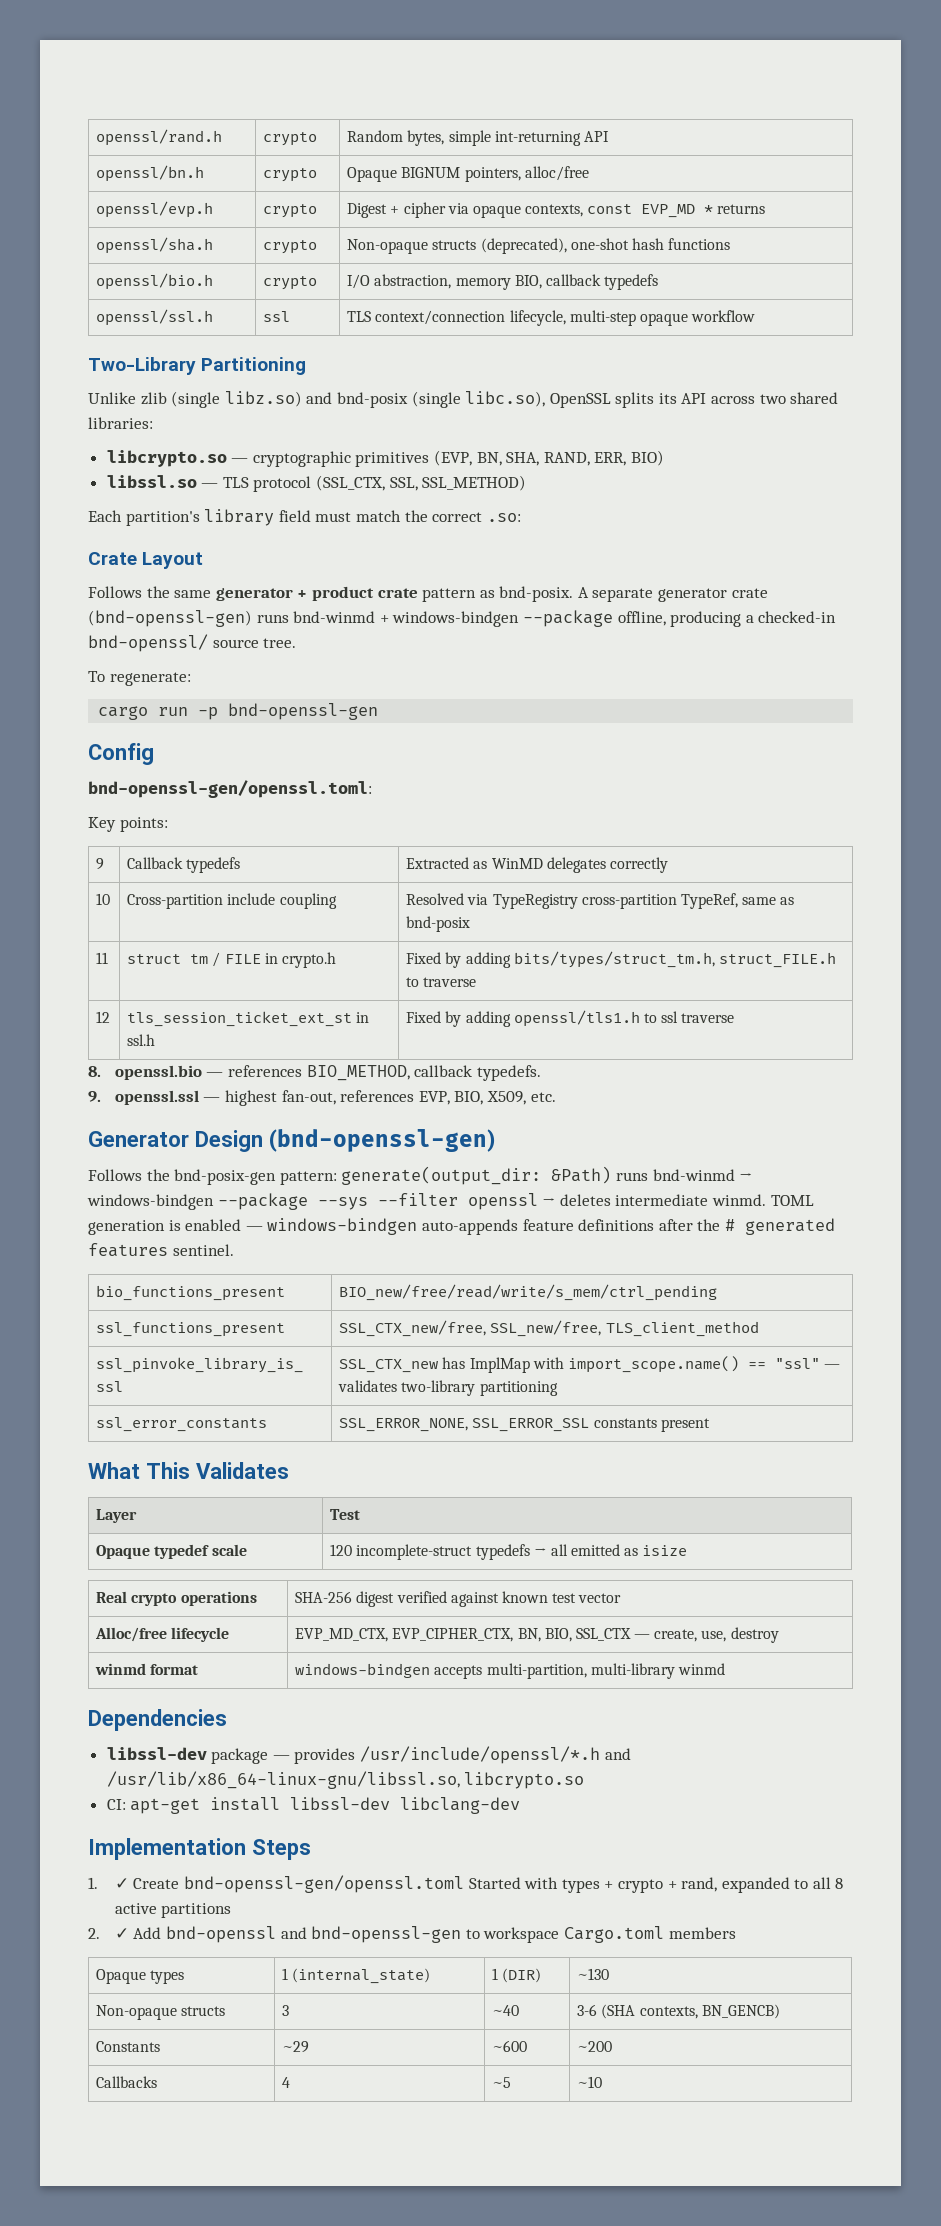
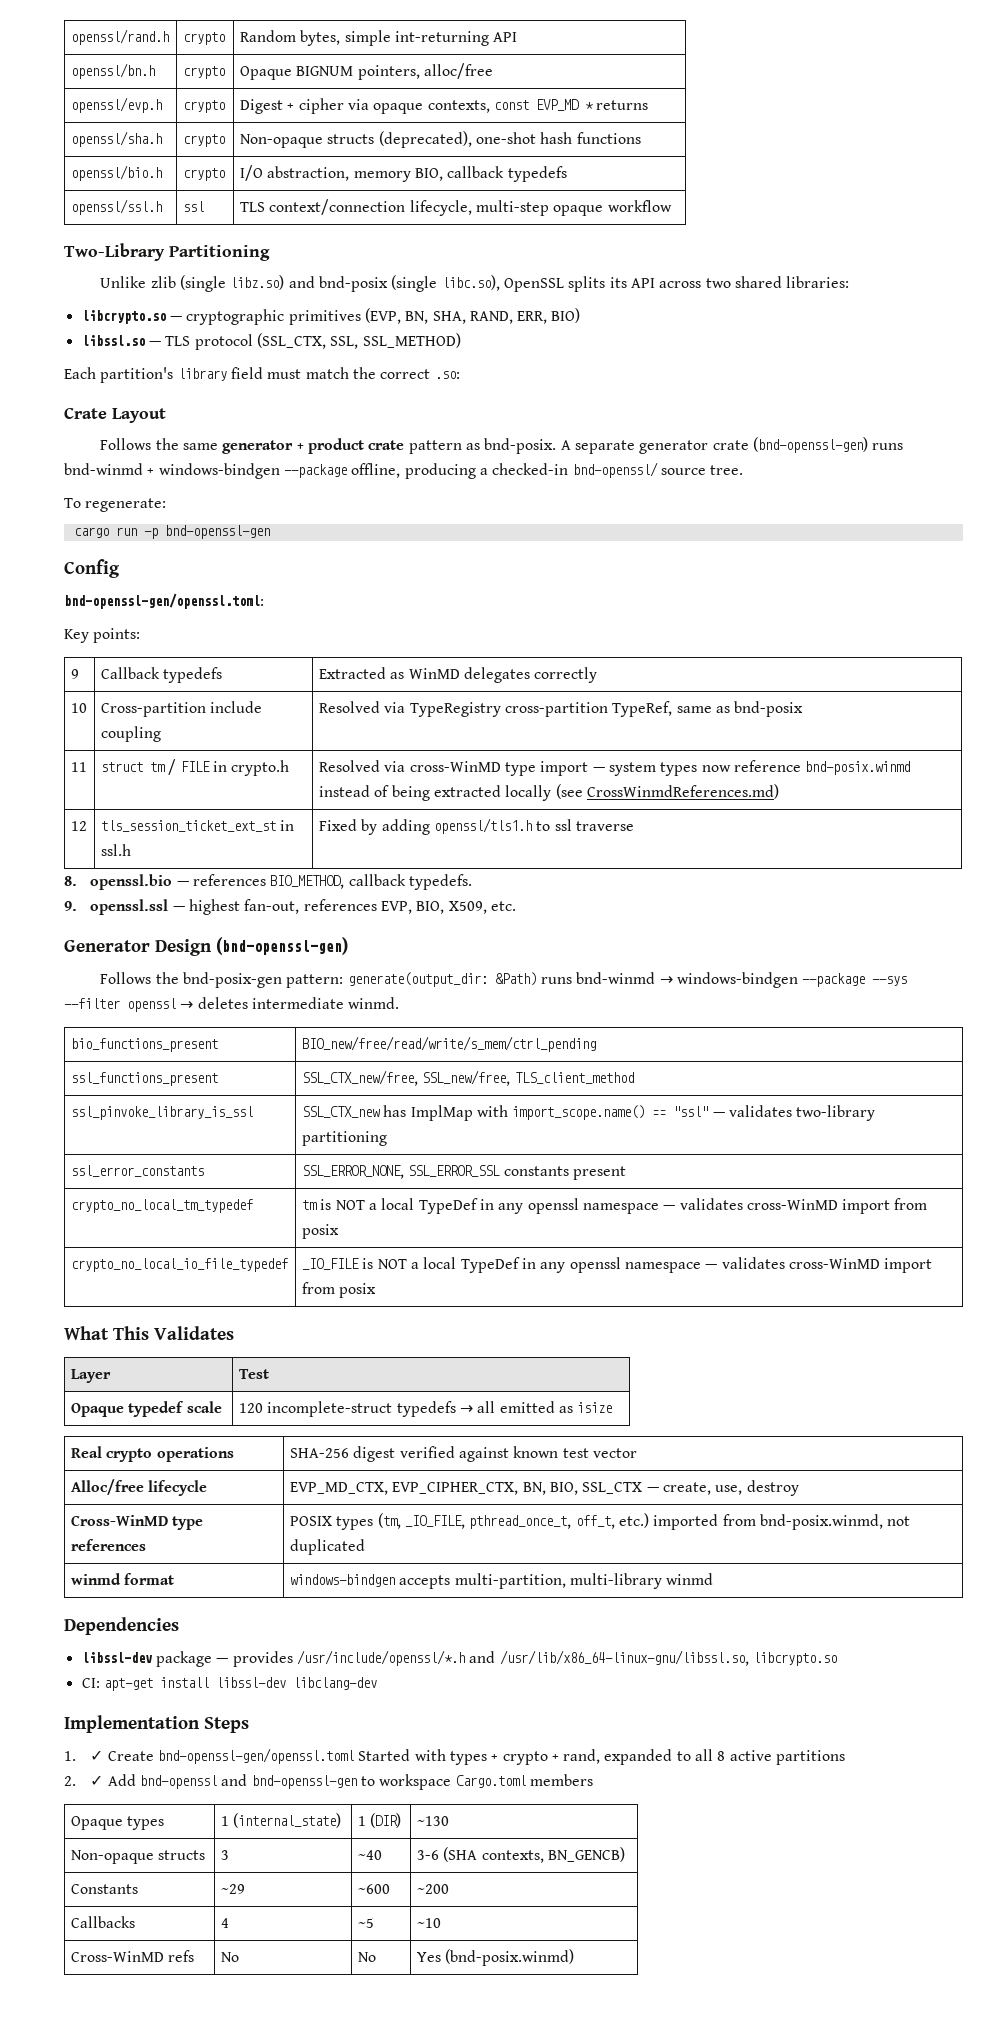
- 11 | struct tm / FILE in crypto.h | Fixed by adding bits/types/struct_tm.h, struct_FILE.h to traverse
+ 11 | struct tm / FILE in crypto.h | Resolved via cross-WinMD type import — system types now reference bnd-posix.winmd instead of being extracted locally (see CrossWinmdReferences.md)
- TOML generation is enabled — windows-bindgen auto-appends feature definitions after the # generated features sentinel.
+ crypto_no_local_tm_typedef | tm is NOT a local TypeDef in any openssl namespace — validates cross-WinMD import from posix
+ crypto_no_local_io_file_typedef | _IO_FILE is NOT a local TypeDef in any openssl namespace — validates cross-WinMD import from posix
+ Cross-WinMD type references | POSIX types (tm, _IO_FILE, pthread_once_t, off_t, etc.) imported from bnd-posix.winmd, not duplicated
+ Cross-WinMD refs | No | No | Yes (bnd-posix.winmd)

